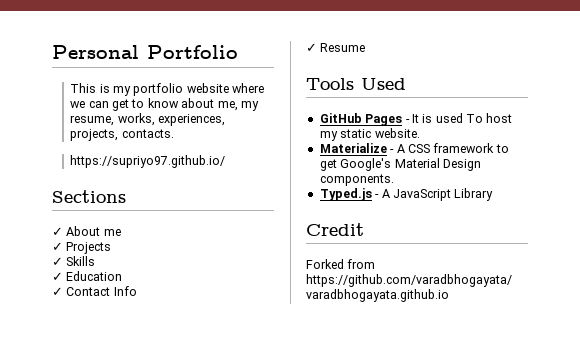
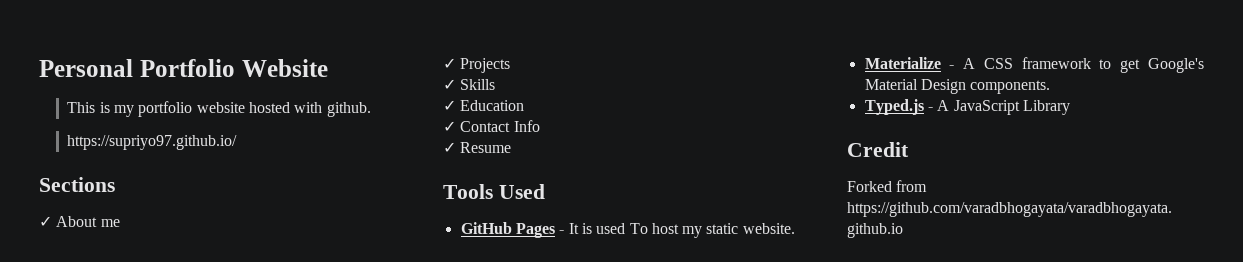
- Personal Portfolio
+ Personal Portfolio Website
- This is my portfolio website where we can get to know about me, my resume, works, experiences, projects, contacts.
+ This is my portfolio website hosted with github.

